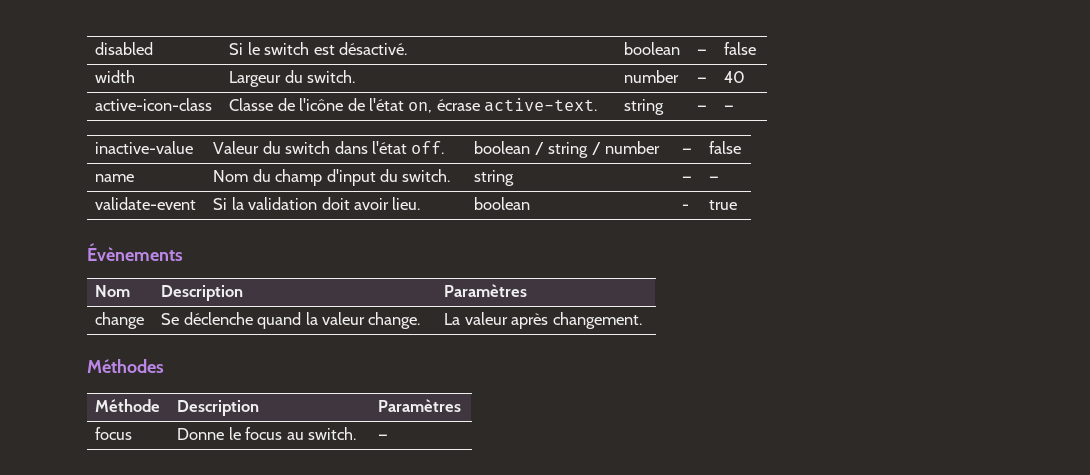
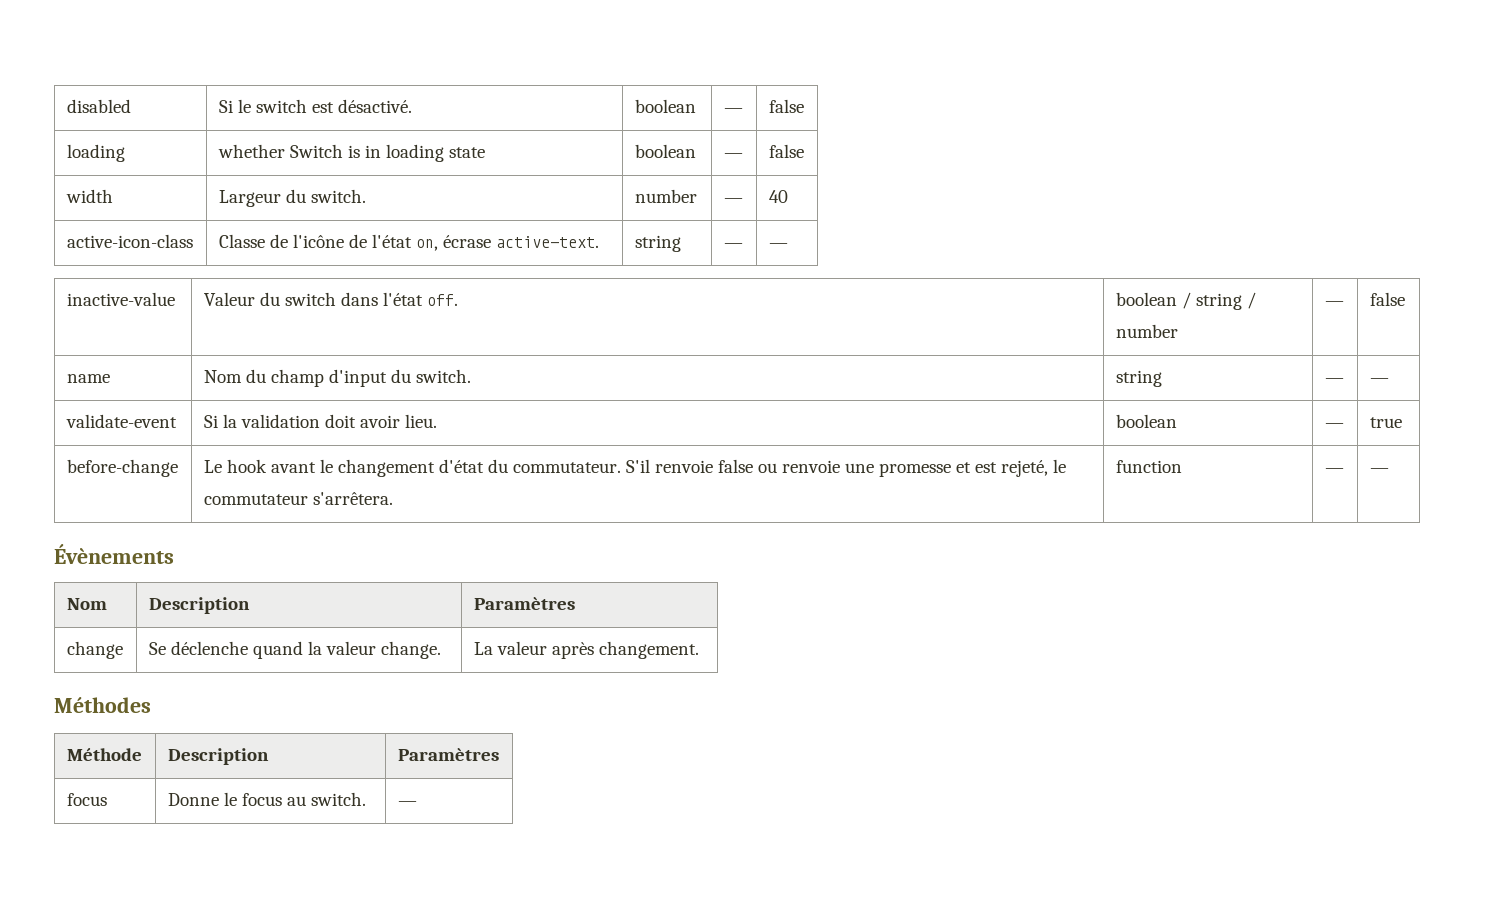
+ loading | whether Switch is in loading state | boolean | — | false
- validate-event | Si la validation doit avoir lieu. | boolean | - | true
+ validate-event | Si la validation doit avoir lieu. | boolean | — | true
+ before-change | Le hook avant le changement d'état du commutateur. S'il renvoie false ou renvoie une promesse et est rejeté, le commutateur s'arrêtera. | function | — | —

